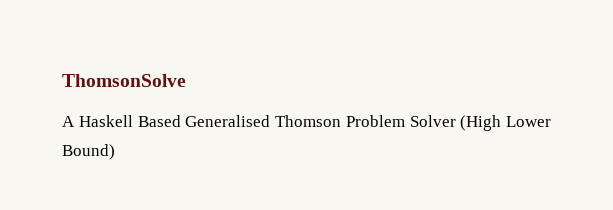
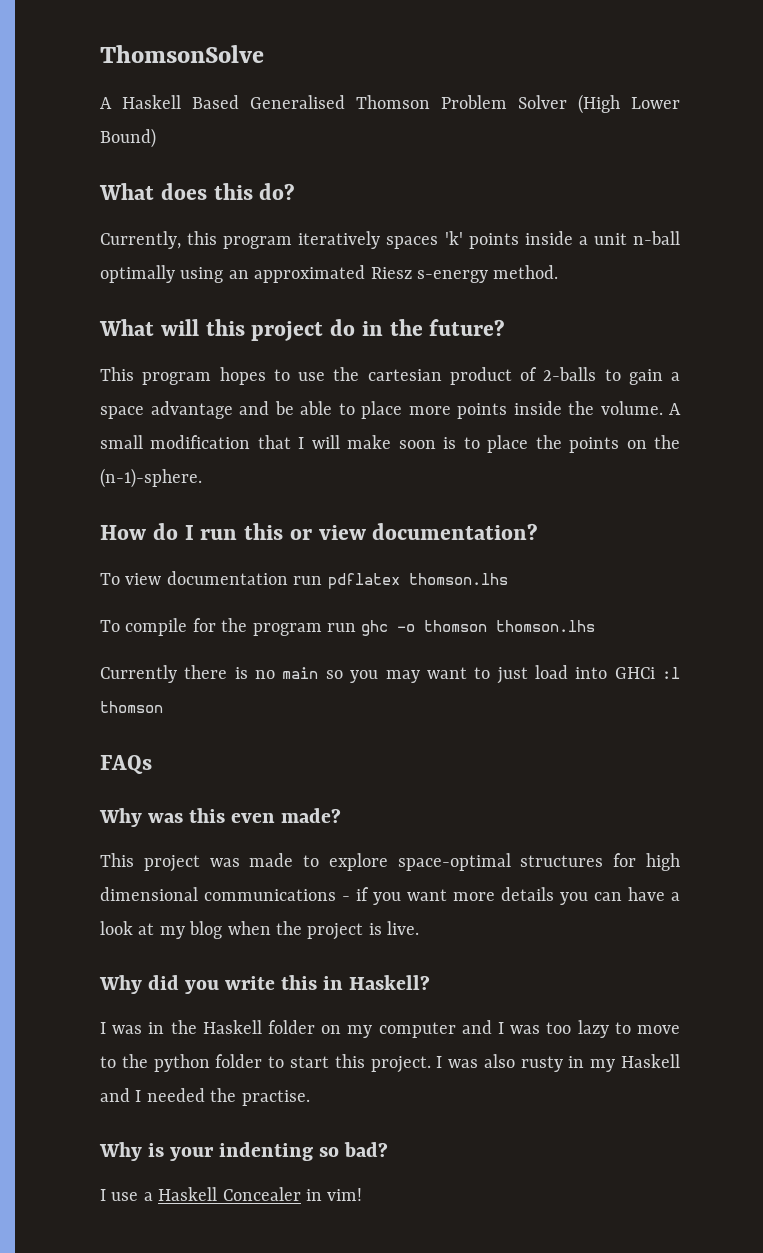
+ What does this do?
+ Currently, this program iteratively spaces 'k' points inside a unit n-ball optimally using an approximated Riesz s-energy method.
+ What will this project do in the future?
+ This program hopes to use the cartesian product of 2-balls to gain a space advantage and be able to place more points inside the volume. A small modification that I will make soon is to place the points on the (n-1)-sphere.
+ How do I run this or view documentation?
+ To view documentation run pdflatex thomson.lhs
+ To compile for the program run ghc -o thomson thomson.lhs
+ Currently there is no main so you may want to just load into GHCi :l thomson
+ FAQs
+ Why was this even made?
+ This project was made to explore space-optimal structures for high dimensional communications - if you want more details you can have a look at my blog when the project is live.
+ Why did you write this in Haskell?
+ I was in the Haskell folder on my computer and I was too lazy to move to the python folder to start this project. I was also rusty in my Haskell and I needed the practise.
+ Why is your indenting so bad?
+ I use a Haskell Concealer in vim!

